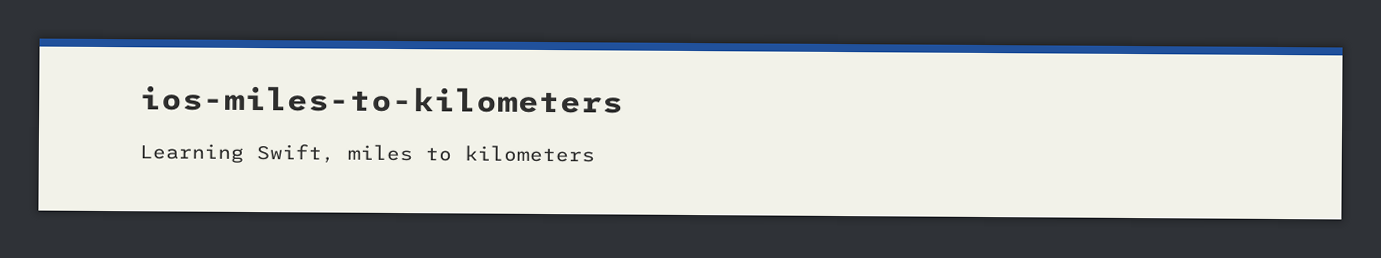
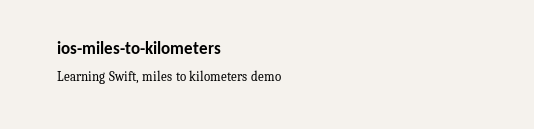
- Learning Swift, miles to kilometers
+ Learning Swift, miles to kilometers demo

